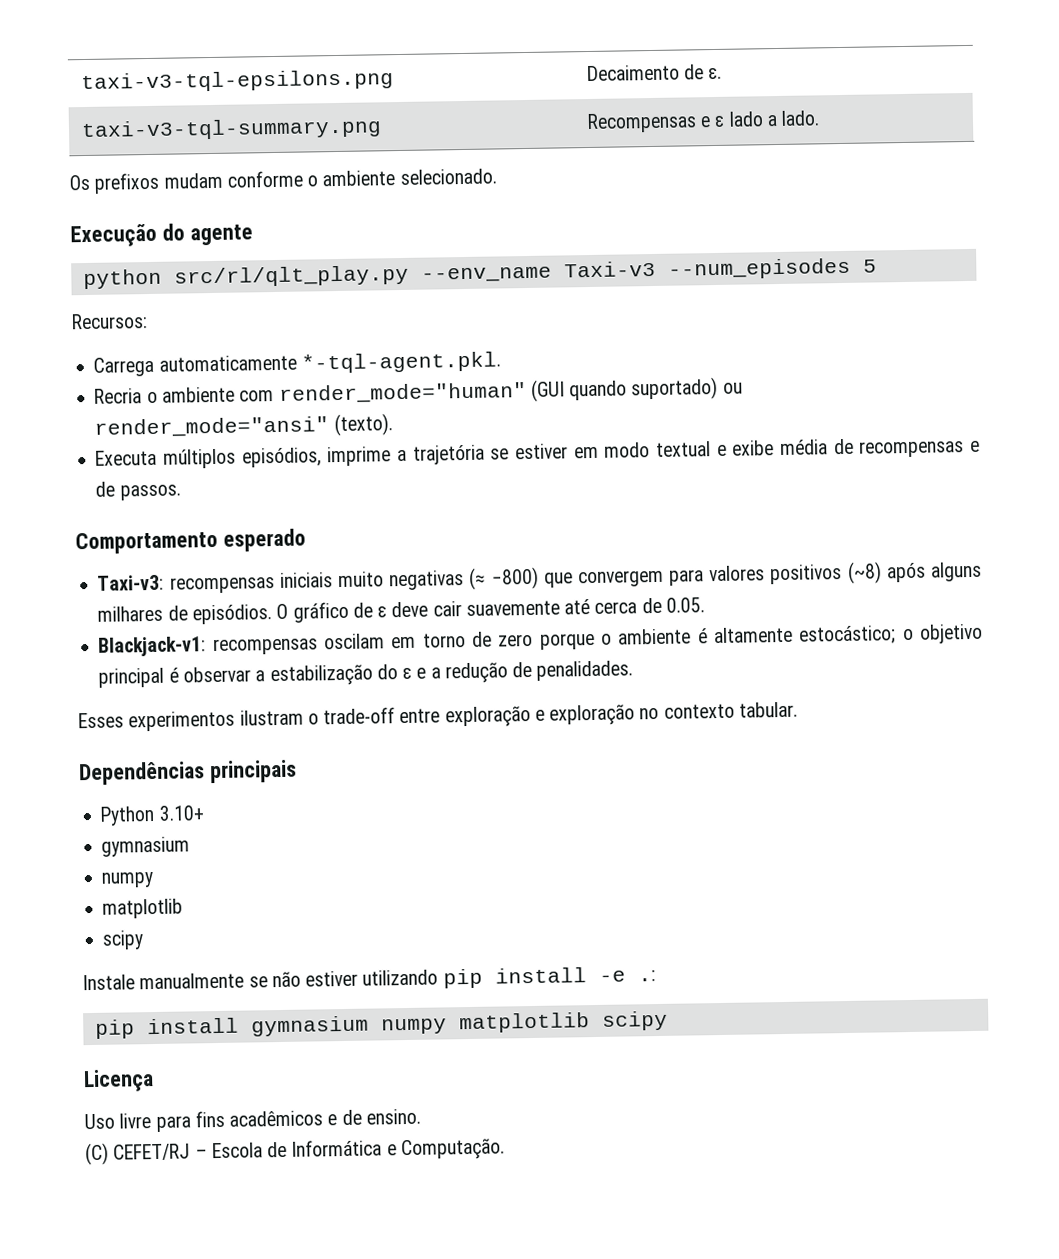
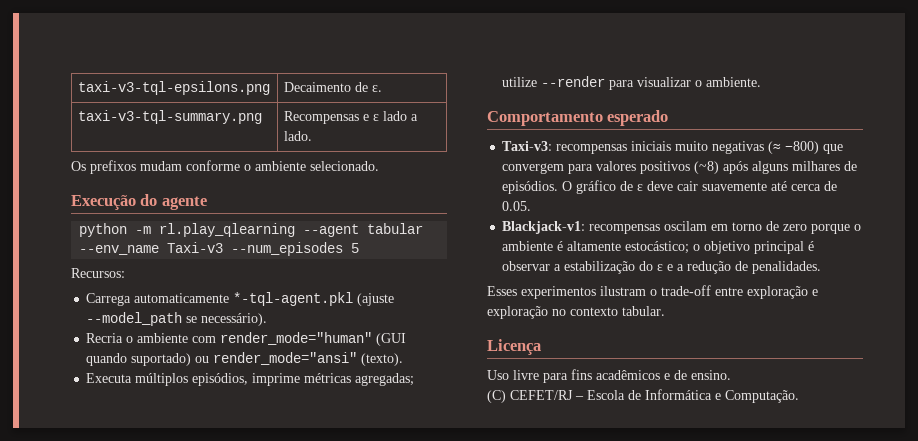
- python src/rl/qlt_play.py --env_name Taxi-v3 --num_episodes 5
+ python -m rl.play_qlearning --agent tabular --env_name Taxi-v3 --num_episodes 5
- Carrega automaticamente *-tql-agent.pkl.
+ Carrega automaticamente *-tql-agent.pkl (ajuste --model_path se necessário).
- Executa múltiplos episódios, imprime a trajetória se estiver em modo textual e exibe média de recompensas e de passos.
+ Executa múltiplos episódios, imprime métricas agregadas; utilize --render para visualizar o ambiente.
- Dependências principais
- Python 3.10+
- gymnasium
- numpy
- matplotlib
- scipy
- Instale manualmente se não estiver utilizando pip install -e .:
- pip install gymnasium numpy matplotlib scipy

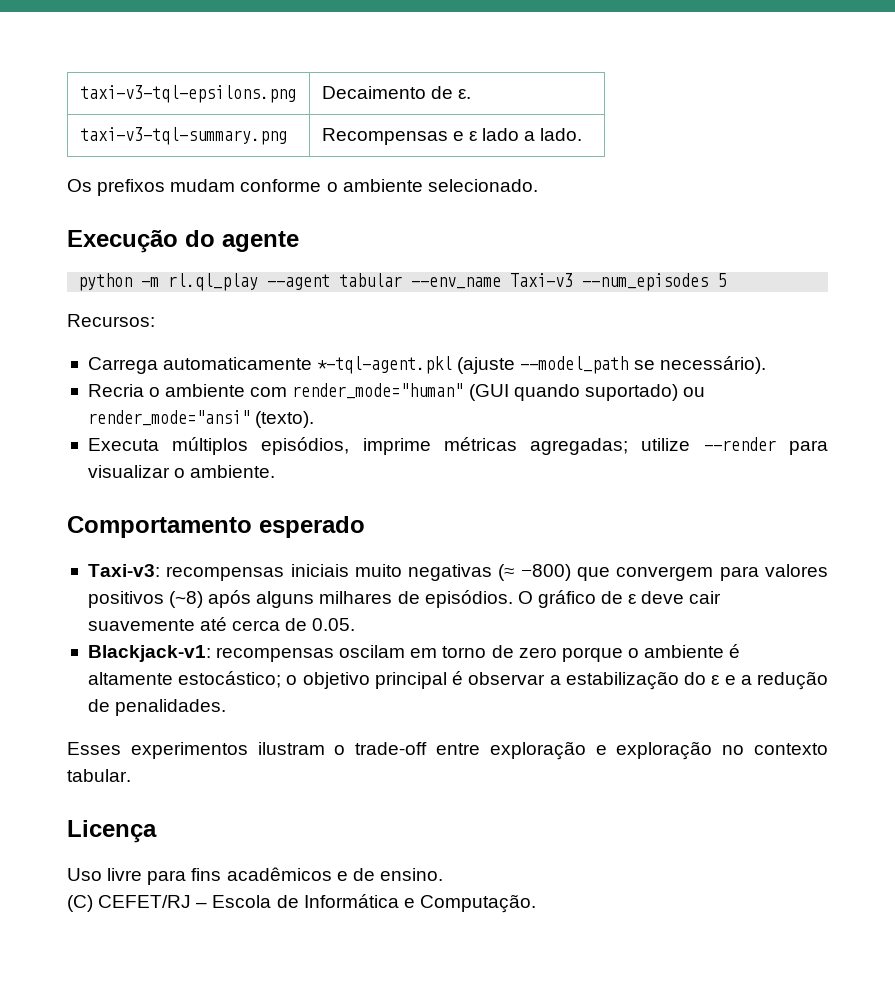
- python -m rl.play_qlearning --agent tabular --env_name Taxi-v3 --num_episodes 5
+ python -m rl.ql_play --agent tabular --env_name Taxi-v3 --num_episodes 5

